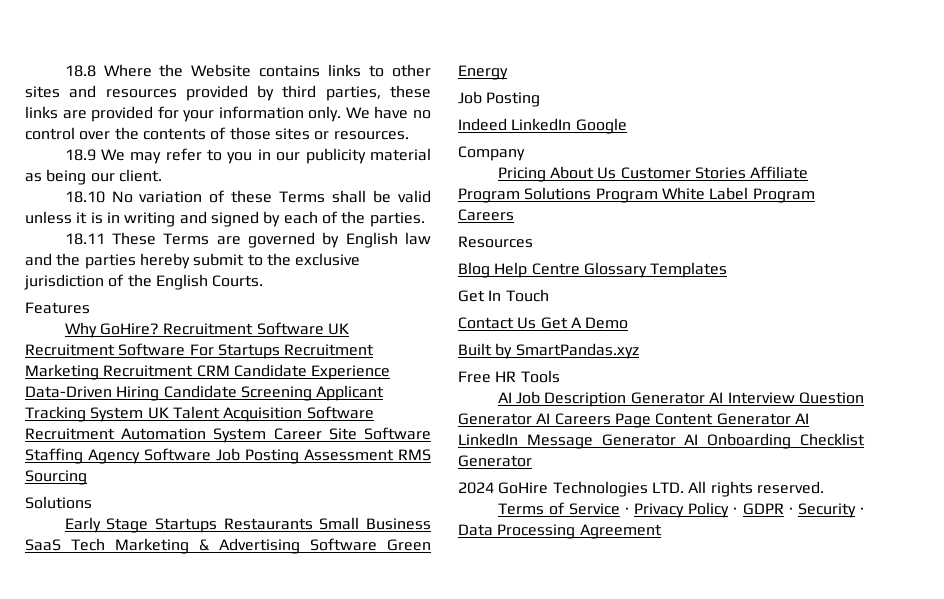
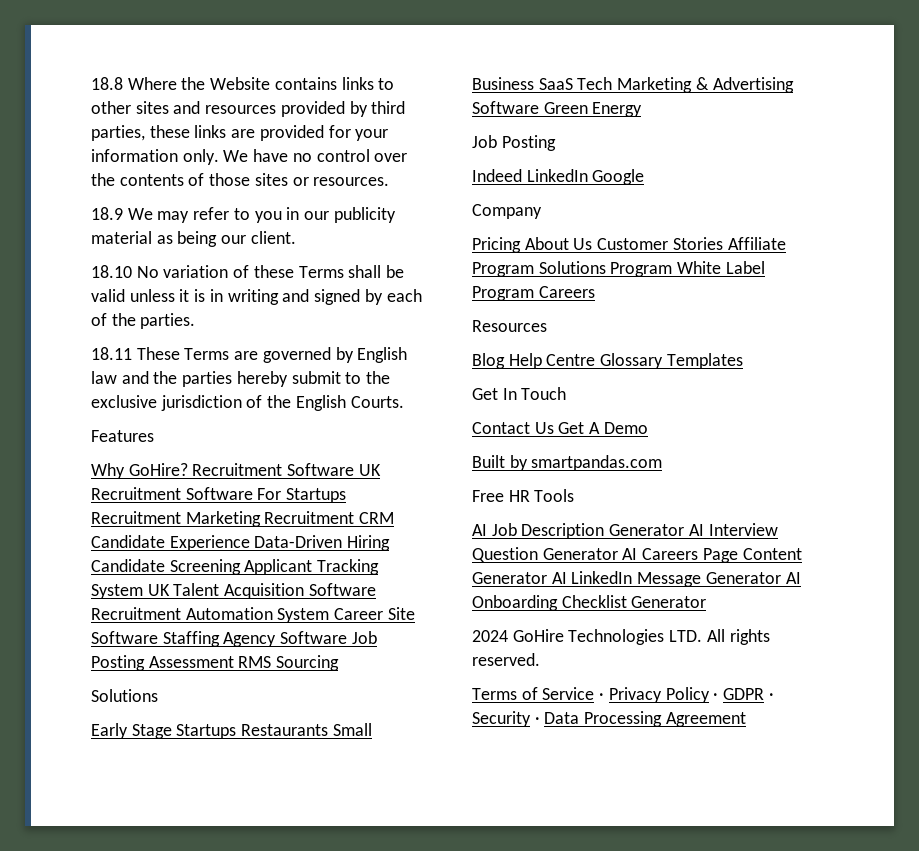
- Built by SmartPandas.xyz
+ Built by smartpandas.com

